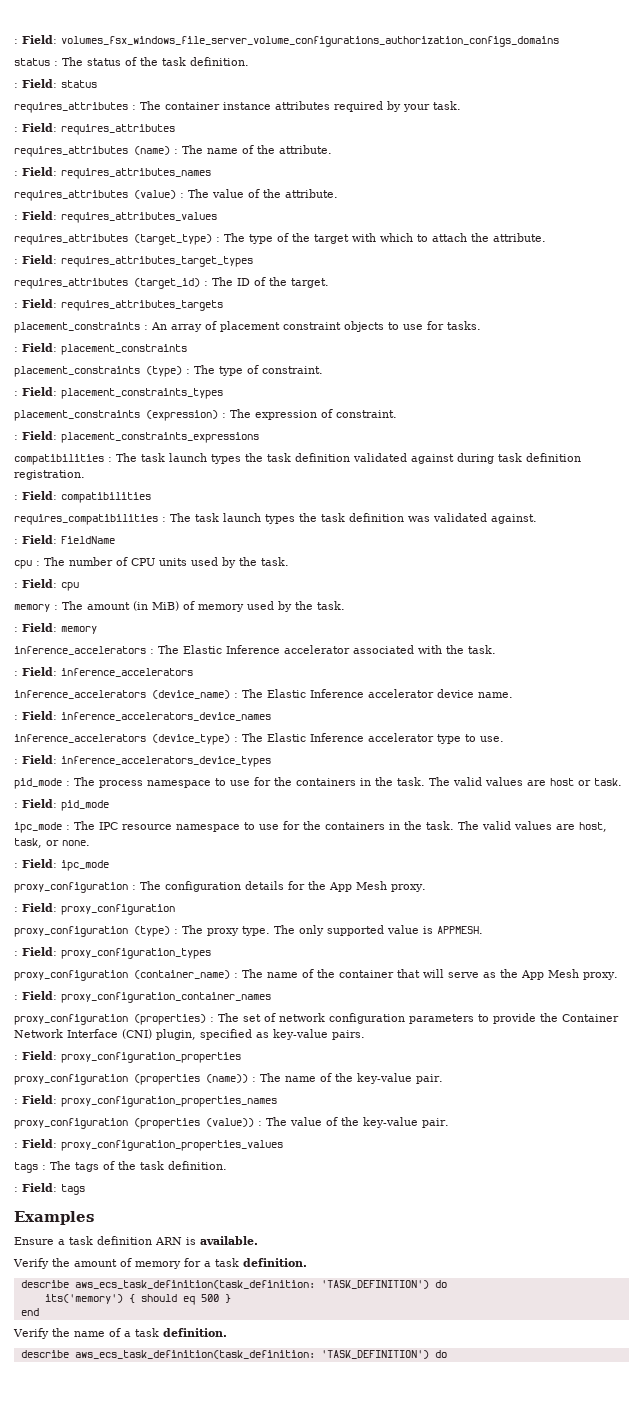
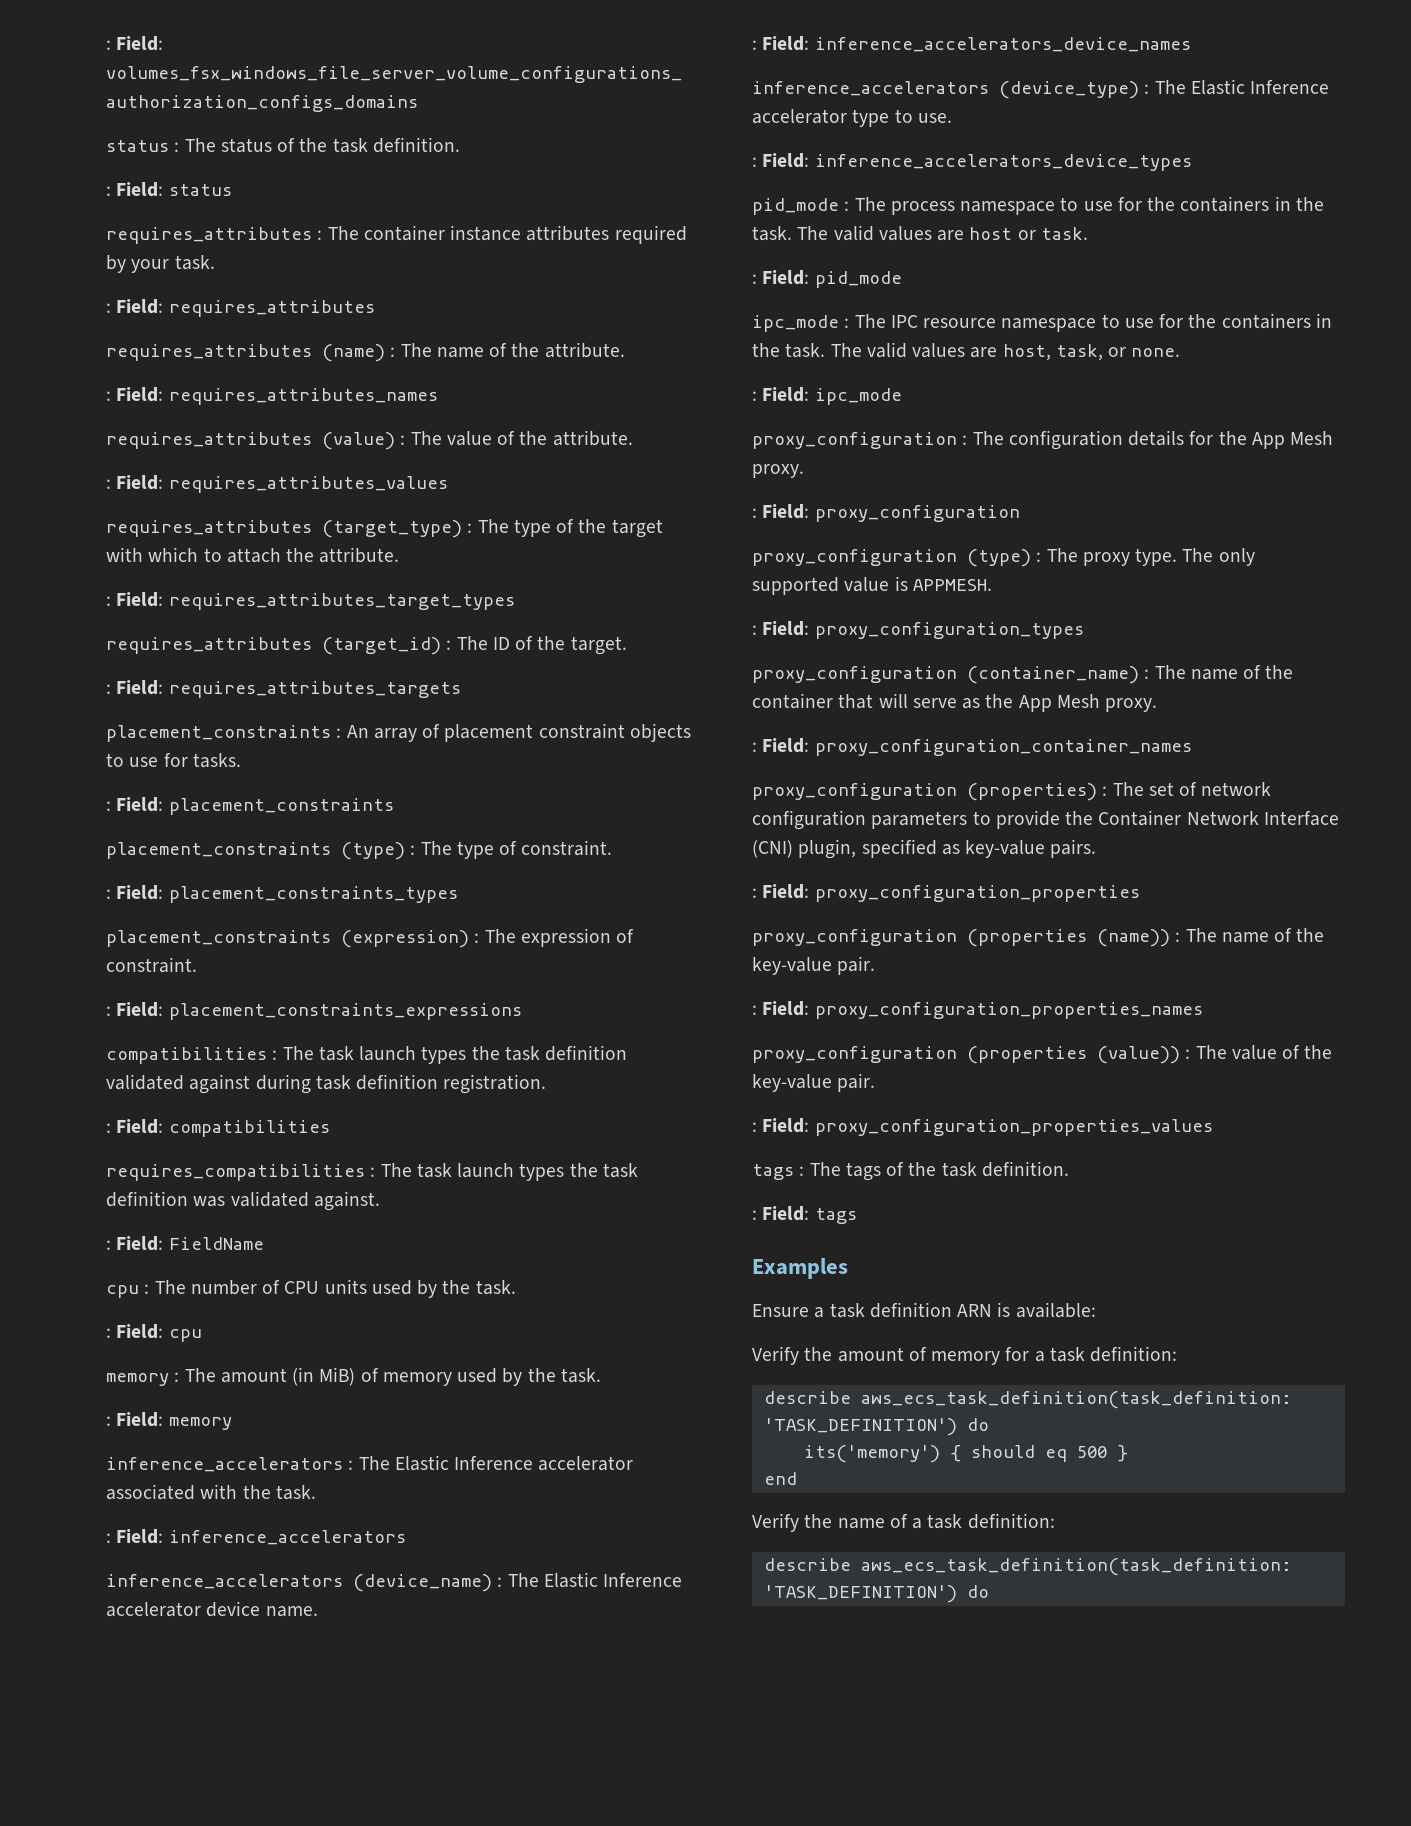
- Ensure a task definition ARN is available.
+ Ensure a task definition ARN is available:
- Verify the amount of memory for a task definition.
+ Verify the amount of memory for a task definition:
- Verify the name of a task definition.
+ Verify the name of a task definition:

